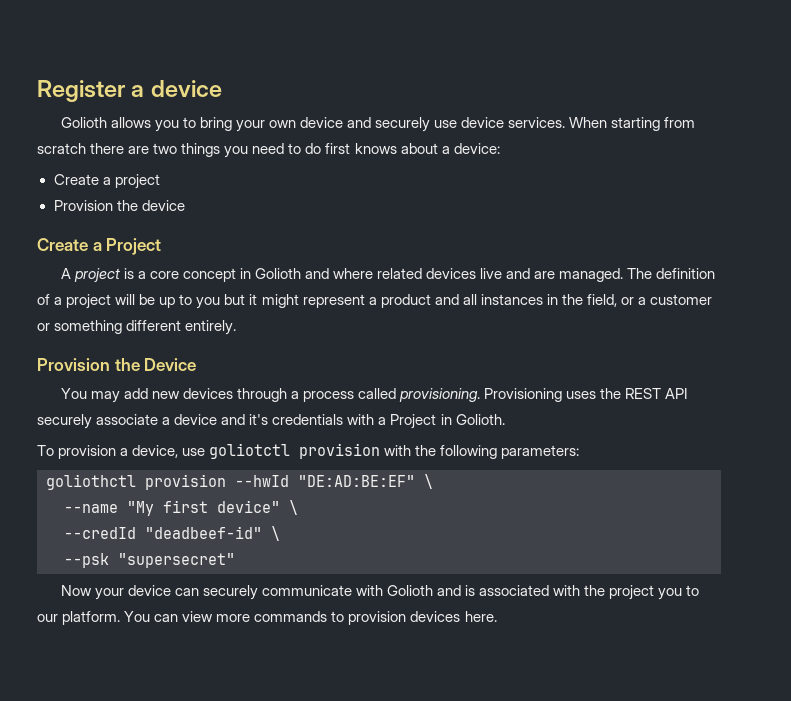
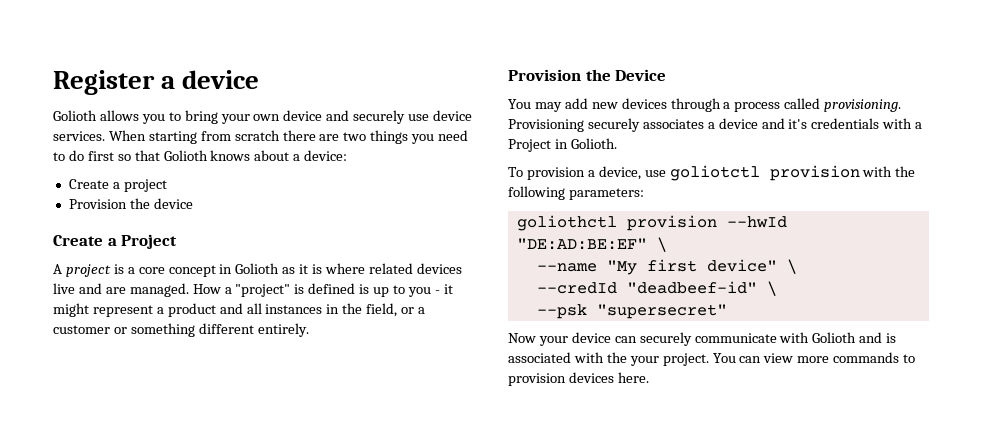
- When starting from scratch there are two things you need to do first knows about a device:
+ When starting from scratch there are two things you need to do first so that Golioth knows about a device:
- A project is a core concept in Golioth and where related devices live and are managed.
+ A project is a core concept in Golioth as it is where related devices live and are managed.
- The definition of a project will be up to you but it might represent a product and all instances in the field, or a customer or something different entirely.
+ How a "project" is defined is up to you - it might represent a product and all instances in the field, or a customer or something different entirely.
- Provisioning uses the REST API securely associate a device and it's credentials with a Project in Golioth.
+ Provisioning securely associates a device and it's credentials with a Project in Golioth.
- Now your device can securely communicate with Golioth and is associated with the project you to our platform.
+ Now your device can securely communicate with Golioth and is associated with the your project.

